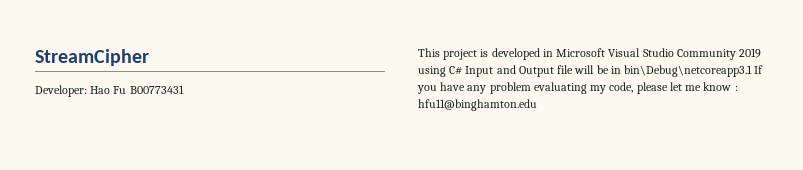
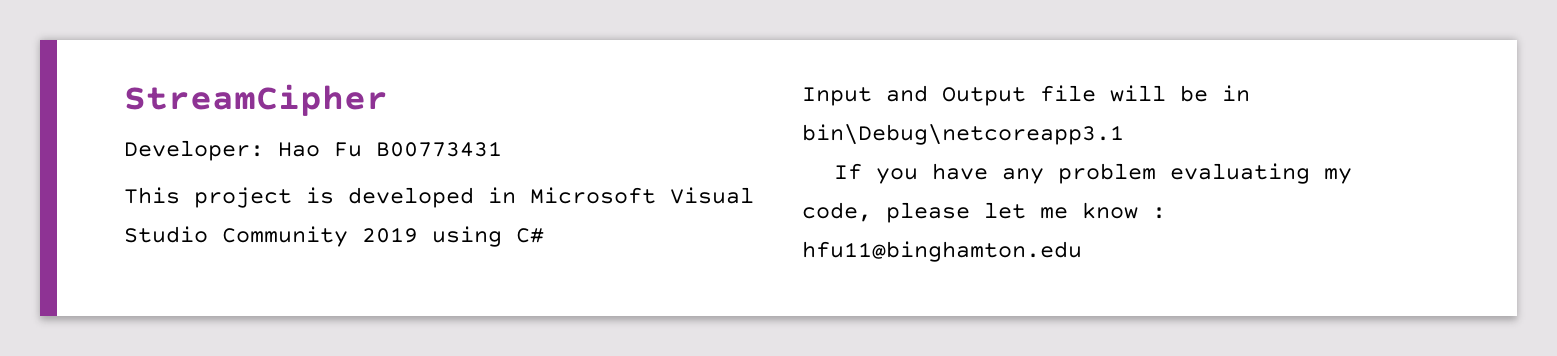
- This project is developed in Microsoft Visual Studio Community 2019 using C# Input and Output file will be in bin\Debug\netcoreapp3.1 If you have any problem evaluating my code, please let me know : hfu11@binghamton.edu
+ This project is developed in Microsoft Visual Studio Community 2019 using C#
+ Input and Output file will be in bin\Debug\netcoreapp3.1
+ If you have any problem evaluating my code, please let me know : hfu11@binghamton.edu

